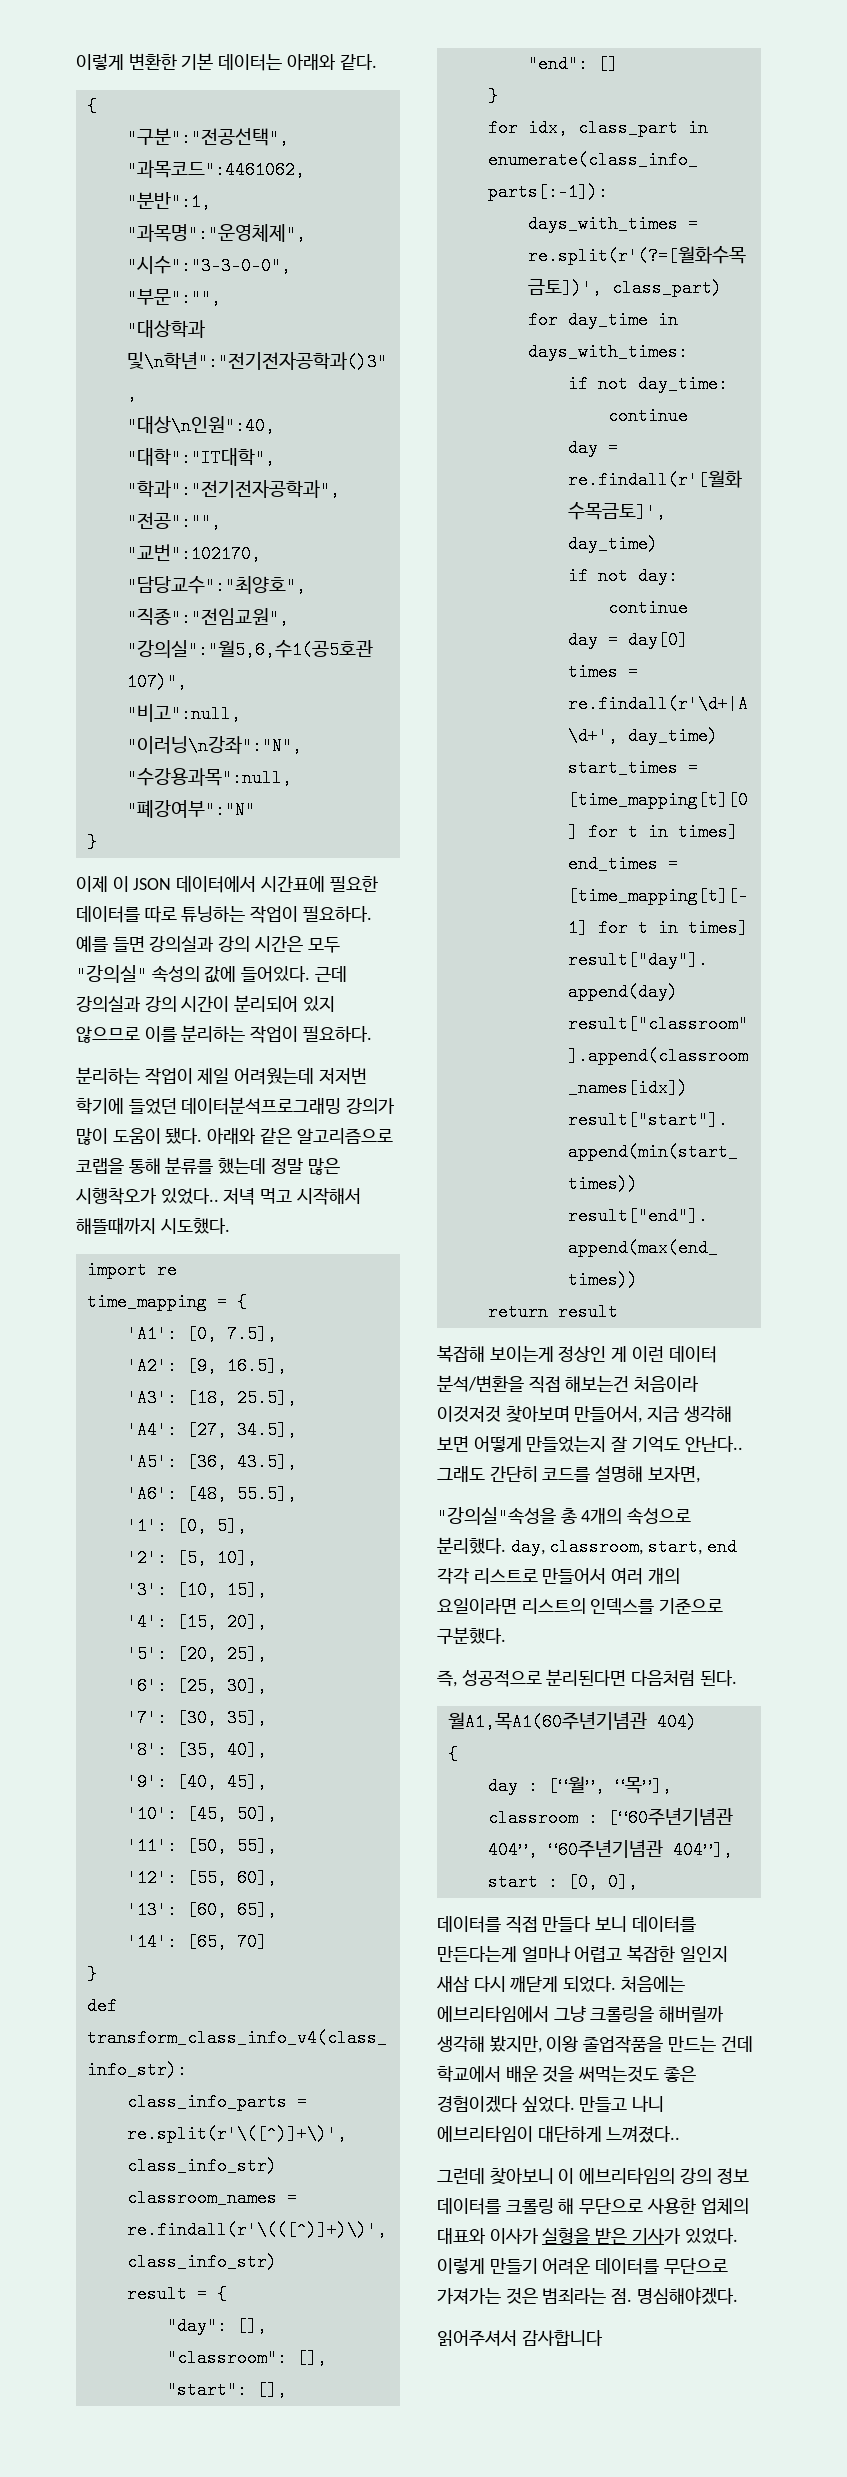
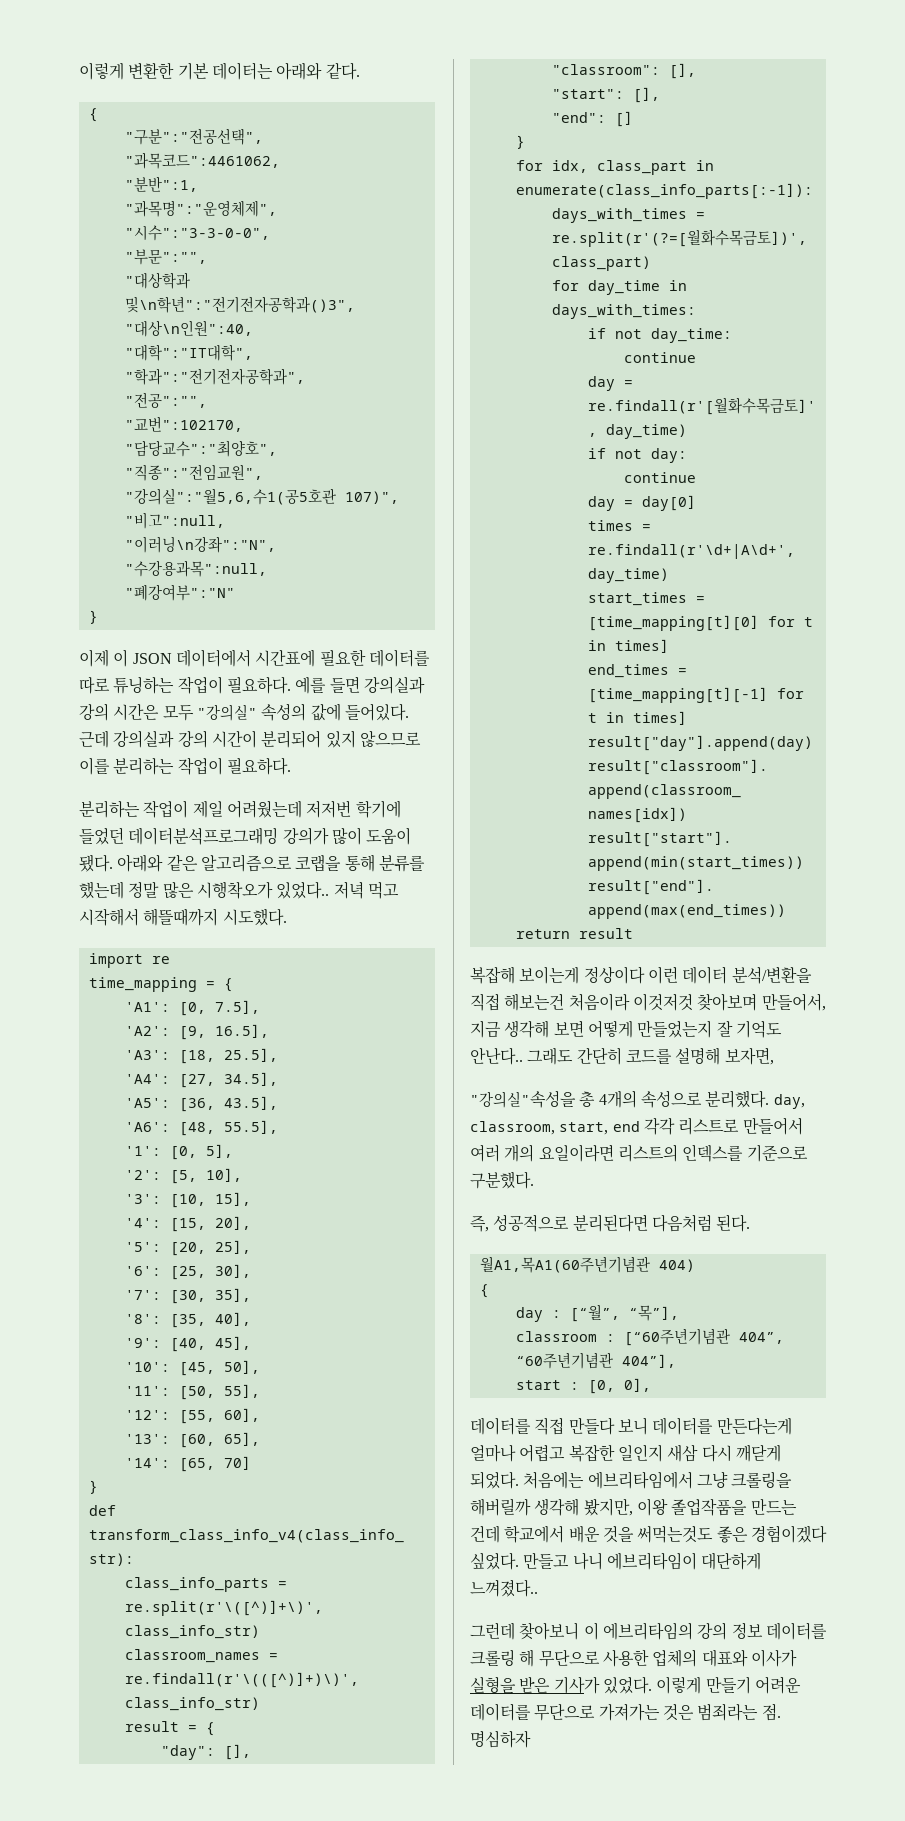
- 복잡해 보이는게 정상인 게 이런 데이터 분석/변환을 직접 해보는건 처음이라 이것저것 찾아보며 만들어서, 지금 생각해 보면 어떻게 만들었는지 잘 기억도 안난다..
+ 복잡해 보이는게 정상이다 이런 데이터 분석/변환을 직접 해보는건 처음이라 이것저것 찾아보며 만들어서, 지금 생각해 보면 어떻게 만들었는지 잘 기억도 안난다..
- 명심해야겠다.
- 읽어주셔서 감사합니다
+ 명심하자

